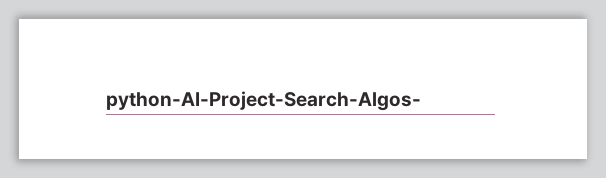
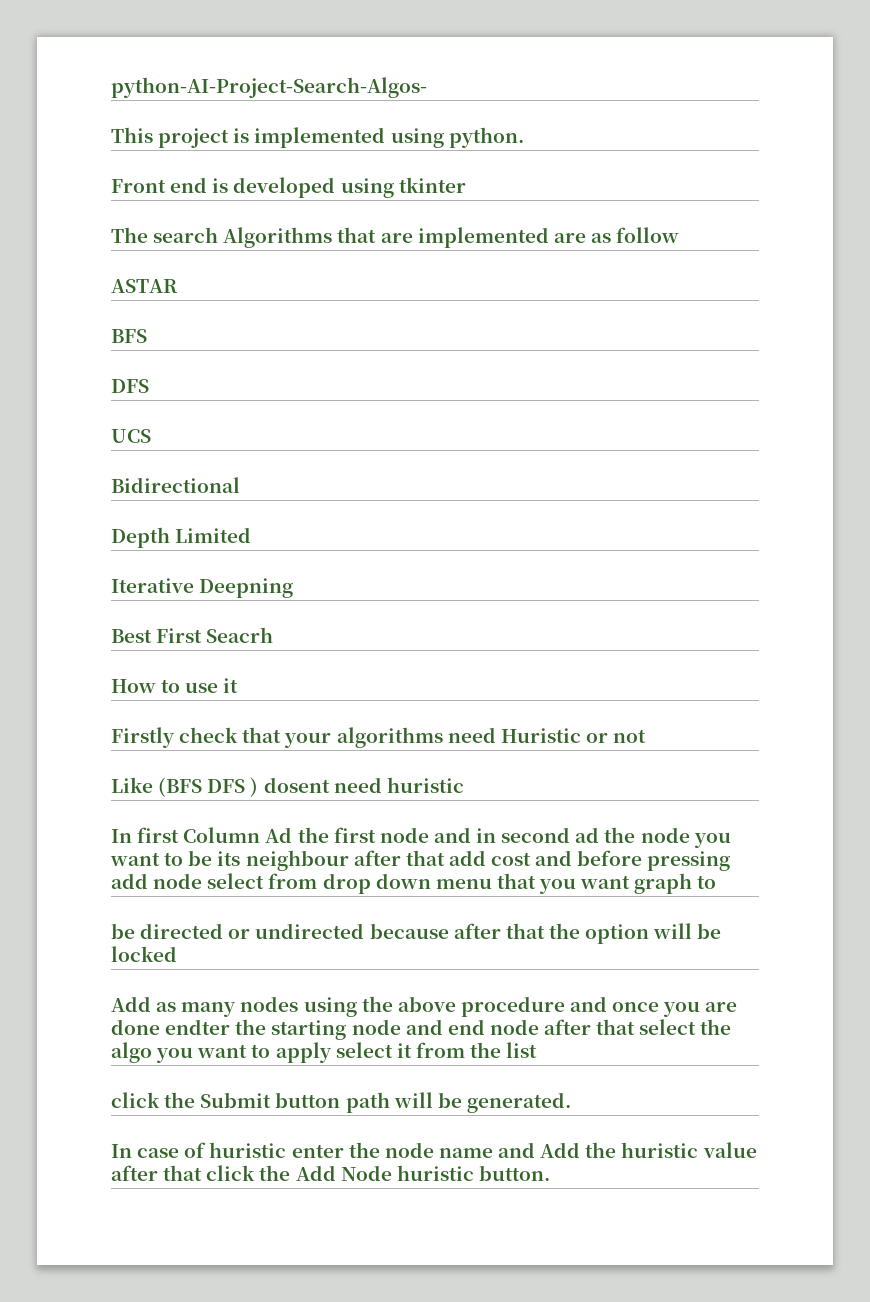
+ This project is implemented using python.
+ Front end is developed using tkinter
+ The search Algorithms that are implemented are as follow
+ ASTAR
+ BFS
+ DFS
+ UCS
+ Bidirectional
+ Depth Limited
+ Iterative Deepning
+ Best First Seacrh
+ How to use it
+ Firstly check that your algorithms need Huristic or not
+ Like (BFS DFS ) dosent need huristic
+ In first Column Ad the first node and in second ad the node you want to be its neighbour after that add cost and before pressing add node select from drop down menu that you want graph to
+ be directed or undirected because after that the option will be locked
+ Add as many nodes using the above procedure and once you are done endter the starting node and end node after that select the algo you want to apply select it from the list
+ click the Submit button path will be generated.
+ In case of huristic enter the node name and Add the huristic value after that click the Add Node huristic button.

